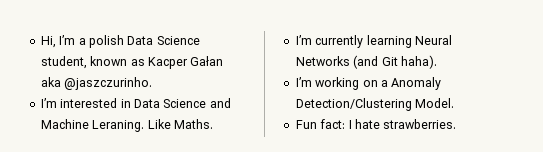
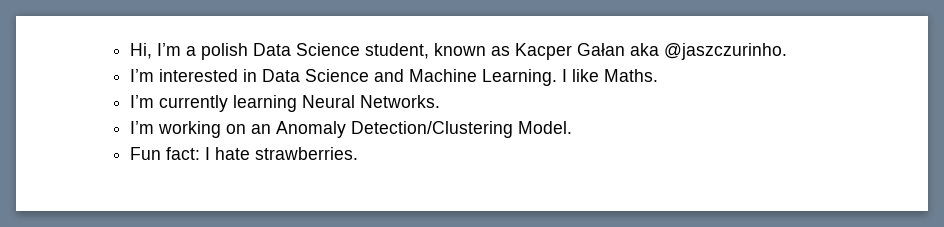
- I’m interested in Data Science and Machine Leraning. Like Maths.
+ I’m interested in Data Science and Machine Learning. I like Maths.
- I’m currently learning Neural Networks (and Git haha).
+ I’m currently learning Neural Networks.
- I’m working on a Anomaly Detection/Clustering Model.
+ I’m working on an Anomaly Detection/Clustering Model.

